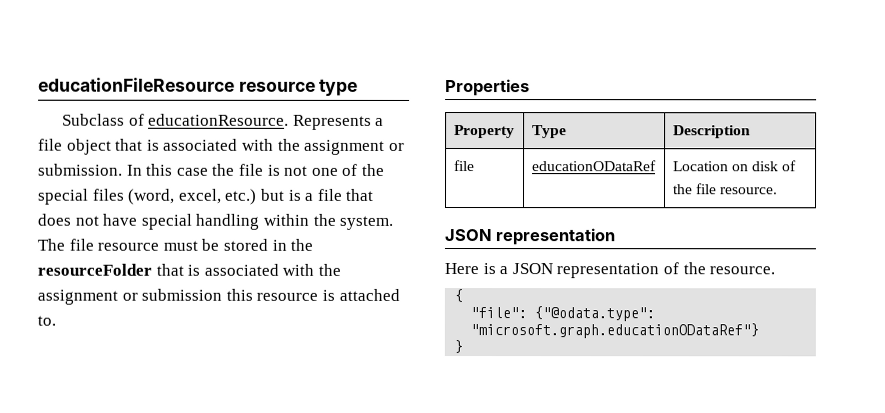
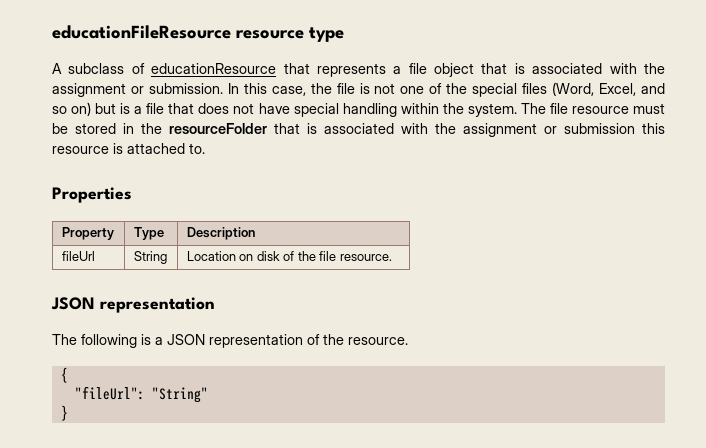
- Subclass of educationResource. Represents a file object that is associated with the assignment or submission.
+ A subclass of educationResource that represents a file object that is associated with the assignment or submission.
- In this case the file is not one of the special files (word, excel, etc.) but is a file that does not have special handling within the system.
+ In this case, the file is not one of the special files (Word, Excel, and so on) but is a file that does not have special handling within the system.
- file | educationODataRef | Location on disk of the file resource.
+ fileUrl | String | Location on disk of the file resource.
- Here is a JSON representation of the resource.
+ The following is a JSON representation of the resource.
- "file": {"@odata.type": "microsoft.graph.educationODataRef"}
+ "fileUrl": "String"

